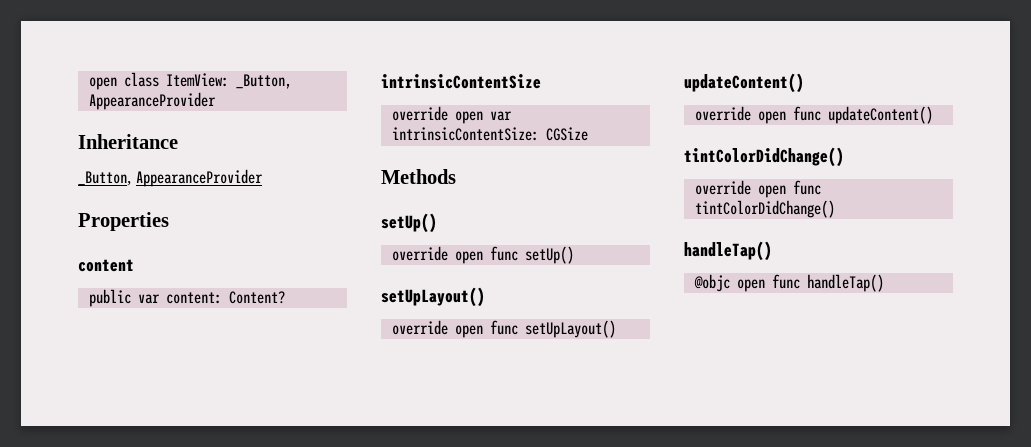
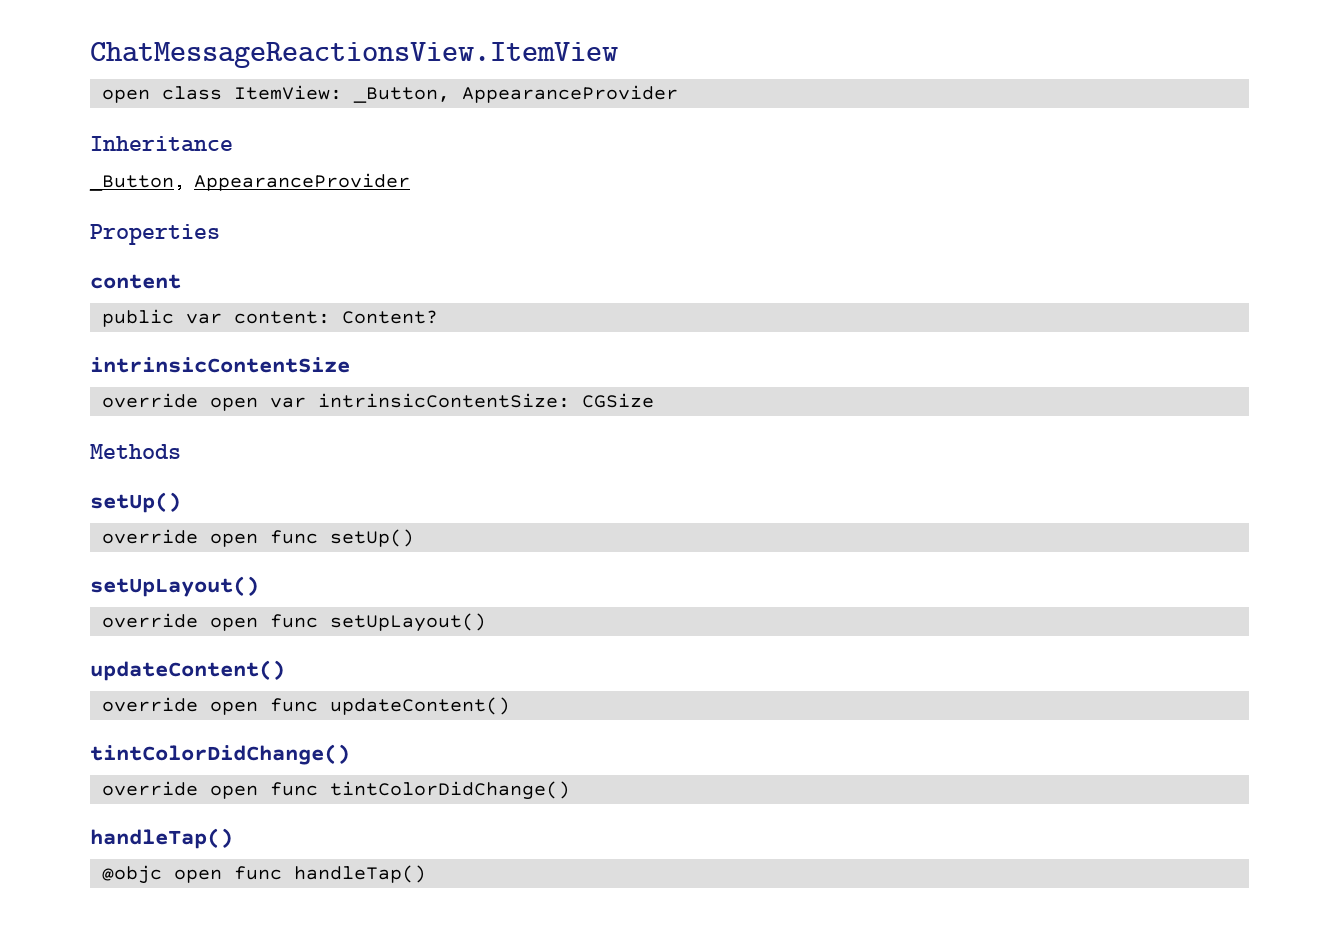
+ ChatMessageReactionsView.ItemView

